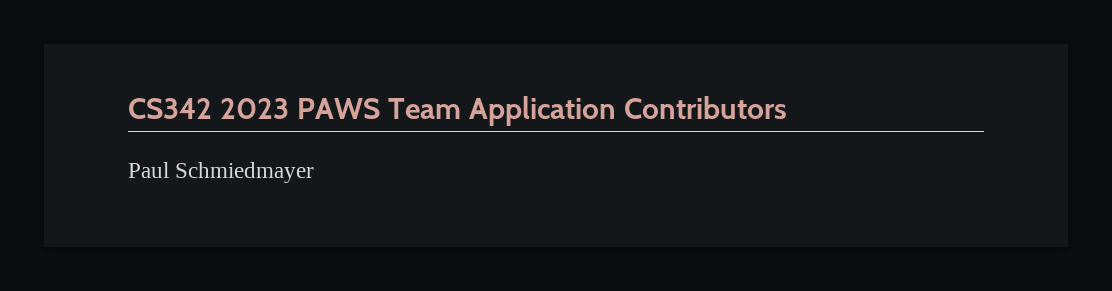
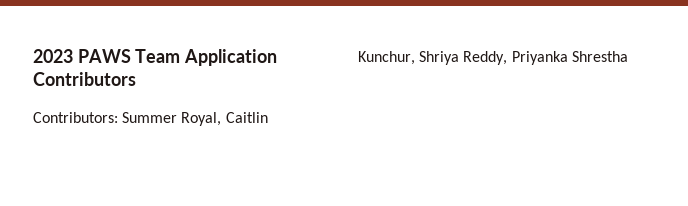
- CS342 2023 PAWS Team Application Contributors
+ 2023 PAWS Team Application Contributors
- Paul Schmiedmayer
+ Contributors: Summer Royal, Caitlin Kunchur, Shriya Reddy, Priyanka Shrestha

